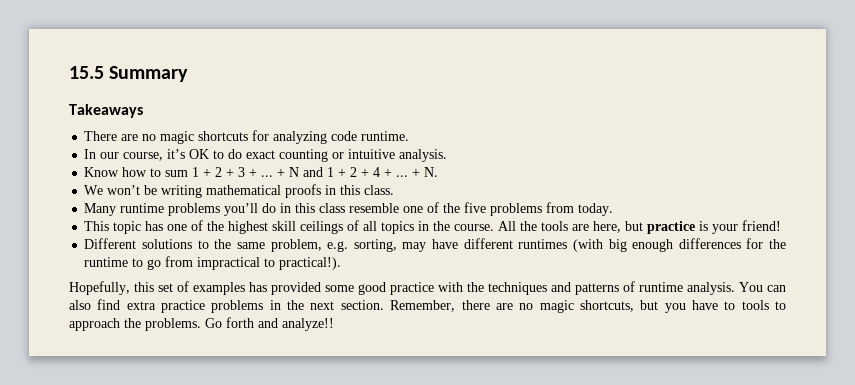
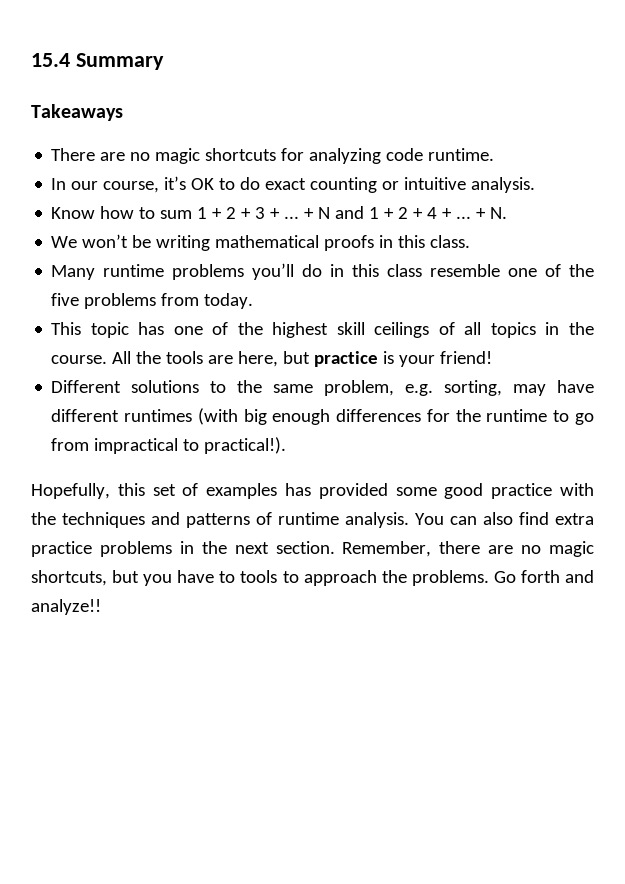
- 15.5 Summary
+ 15.4 Summary

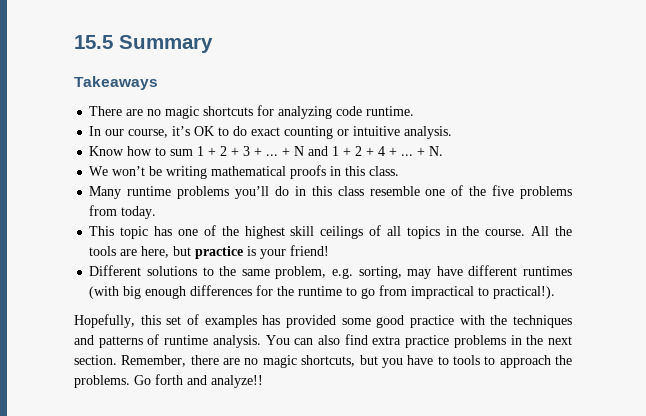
- 15.4 Summary
+ 15.5 Summary

